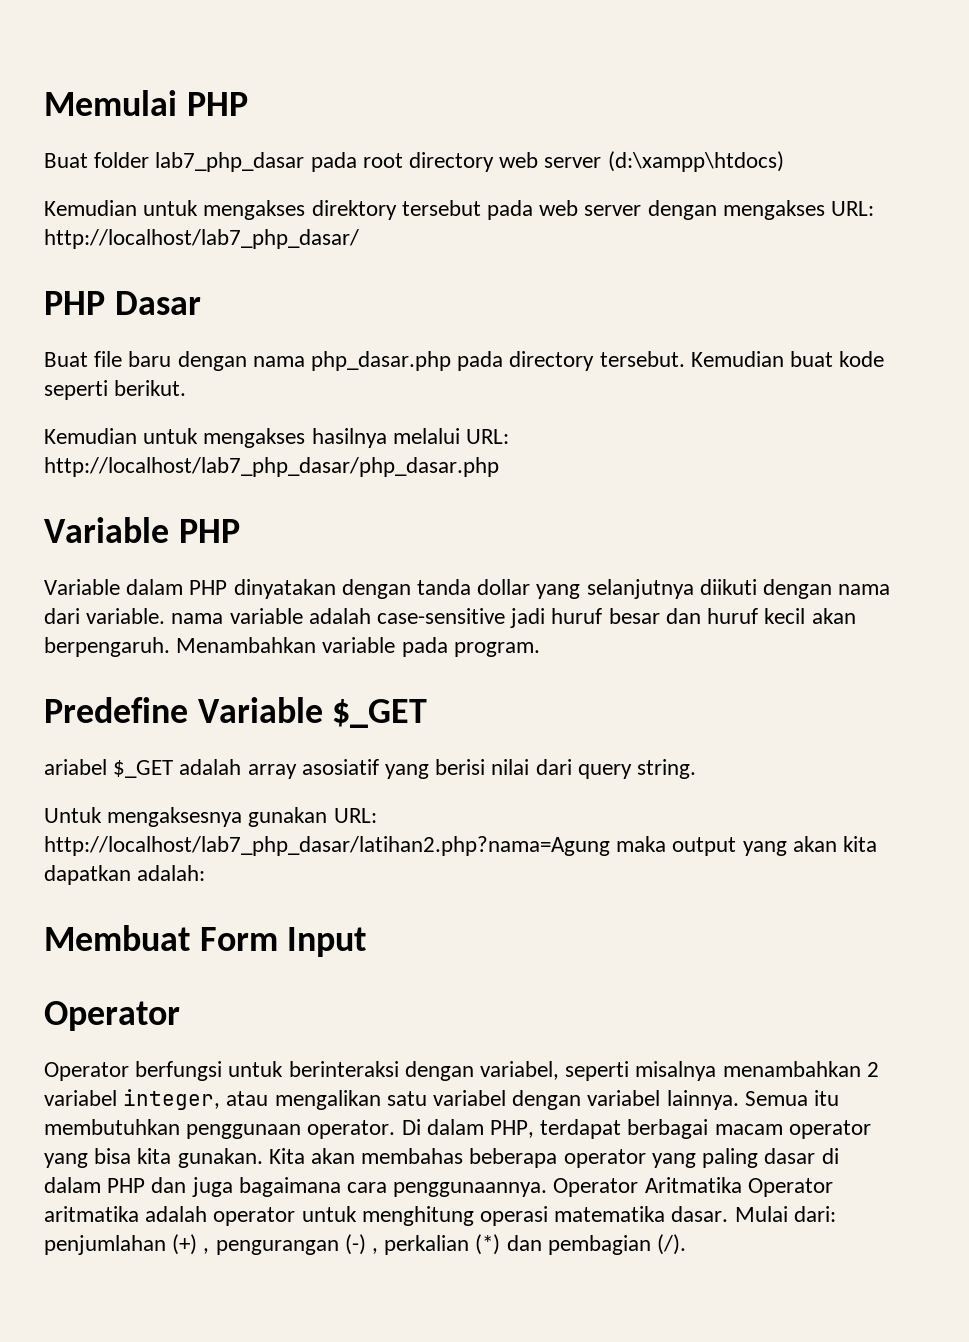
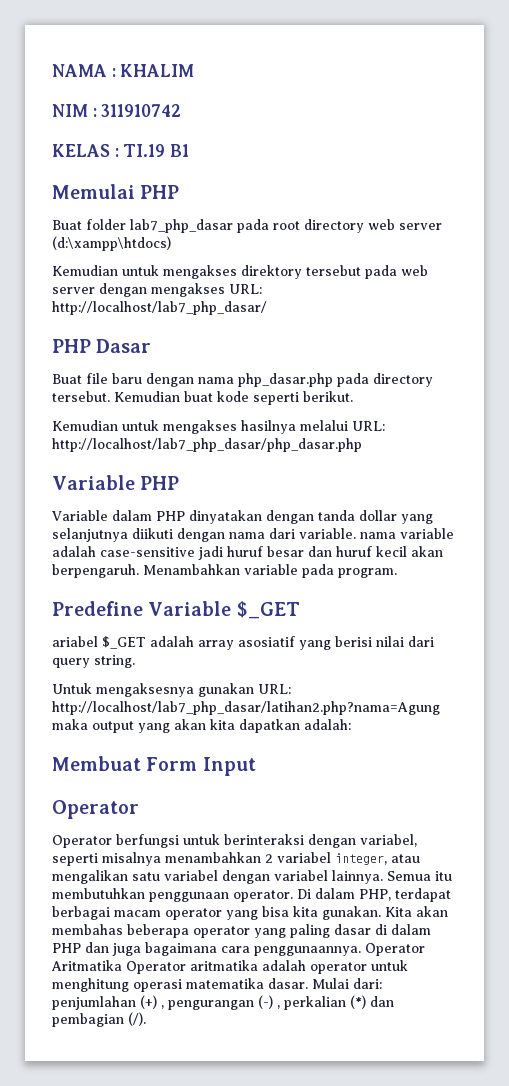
+ NAMA : KHALIM
+ NIM : 311910742
+ KELAS : TI.19 B1

